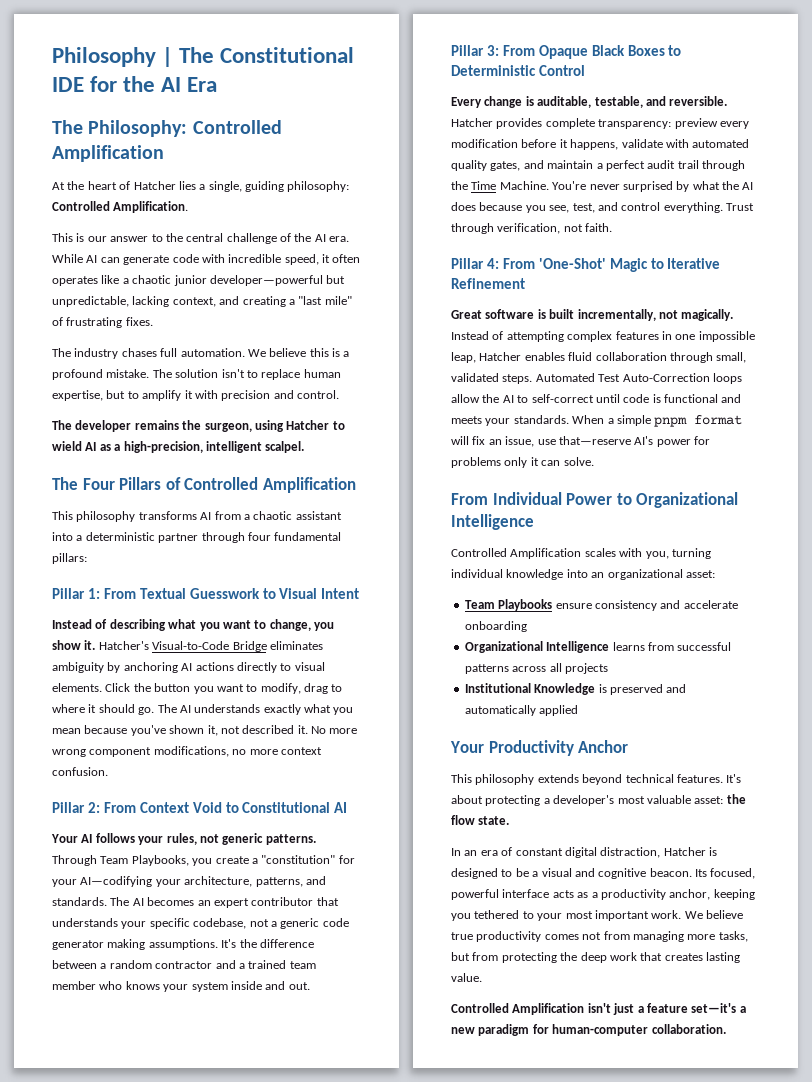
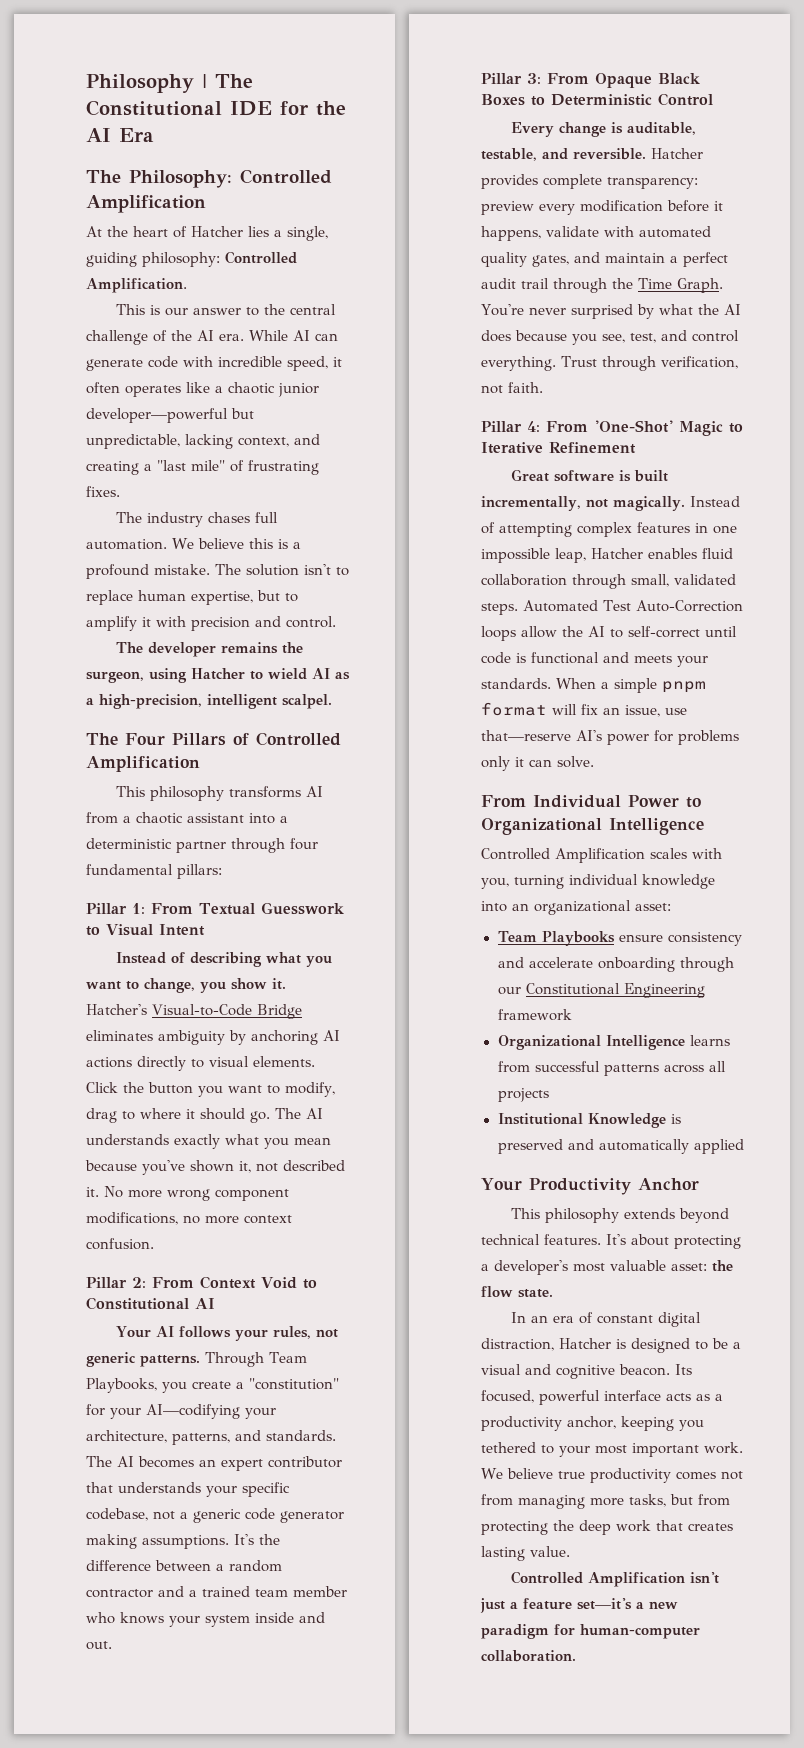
- Hatcher provides complete transparency: preview every modification before it happens, validate with automated quality gates, and maintain a perfect audit trail through the Time Machine.
+ Hatcher provides complete transparency: preview every modification before it happens, validate with automated quality gates, and maintain a perfect audit trail through the Time Graph.
- Team Playbooks ensure consistency and accelerate onboarding
+ Team Playbooks ensure consistency and accelerate onboarding through our Constitutional Engineering framework

